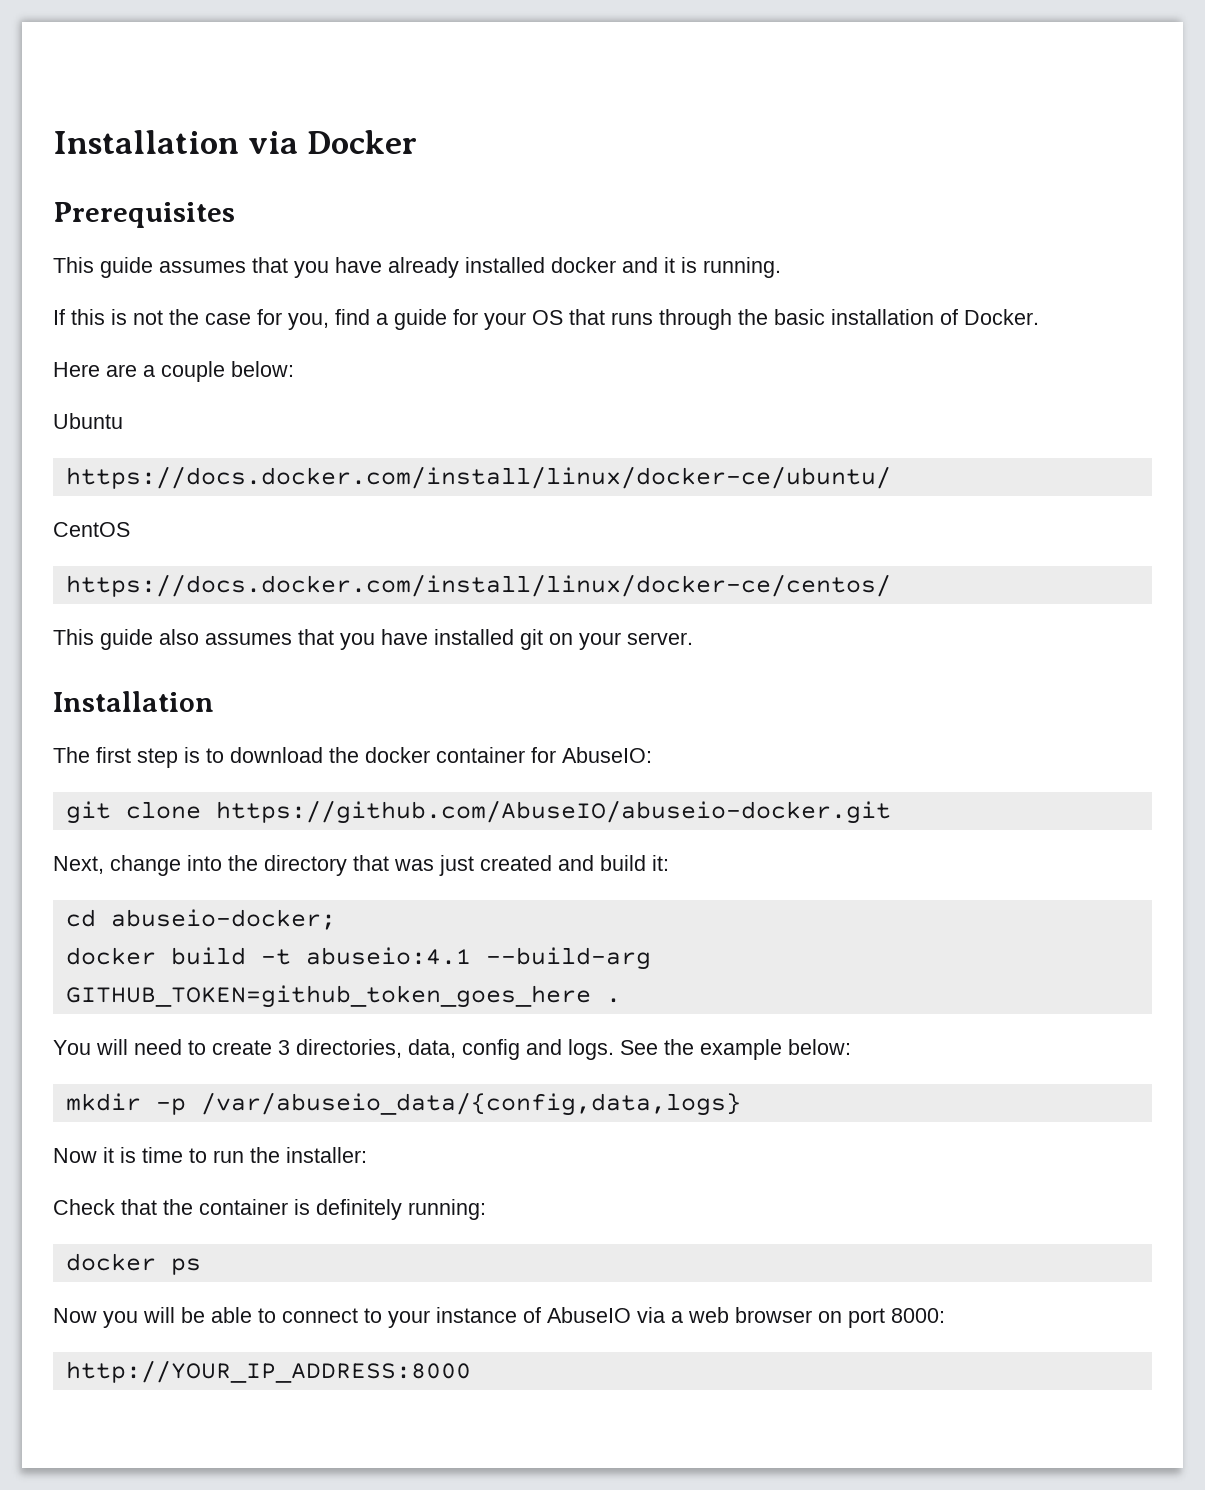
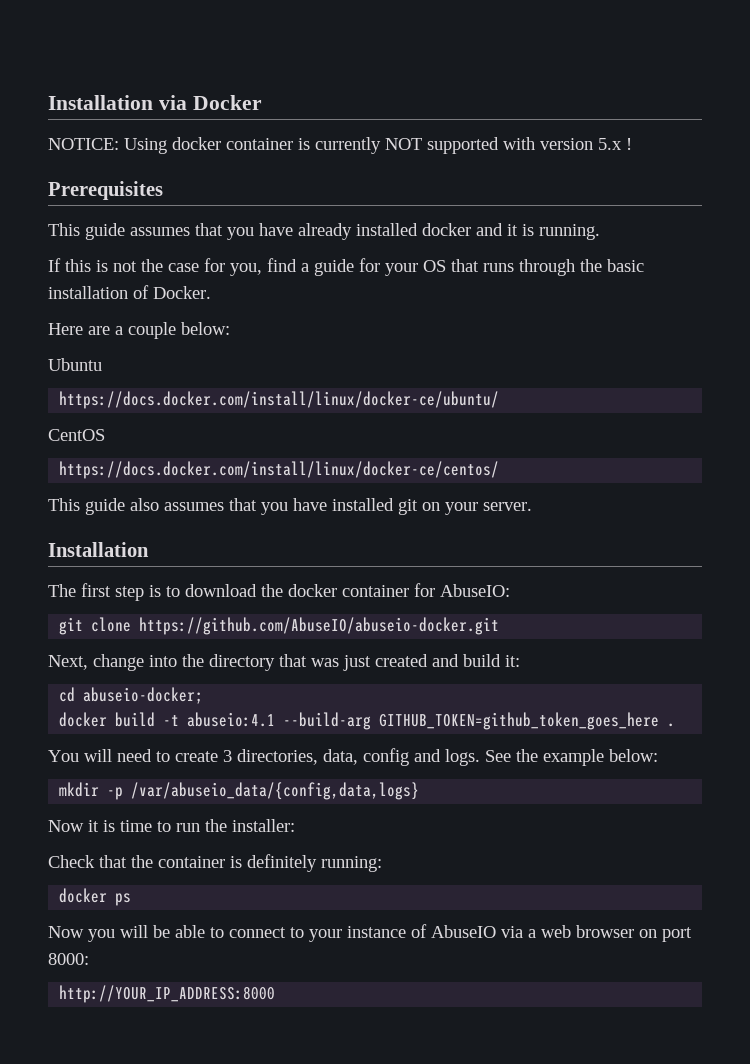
+ NOTICE: Using docker container is currently NOT supported with version 5.x !

